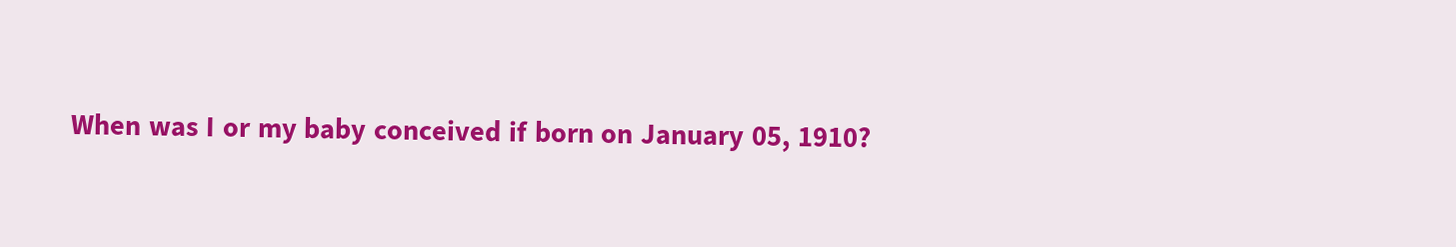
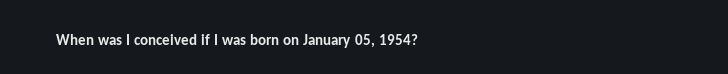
- When was I or my baby conceived if born on January 05, 1910?
+ When was I conceived if I was born on January 05, 1954?

